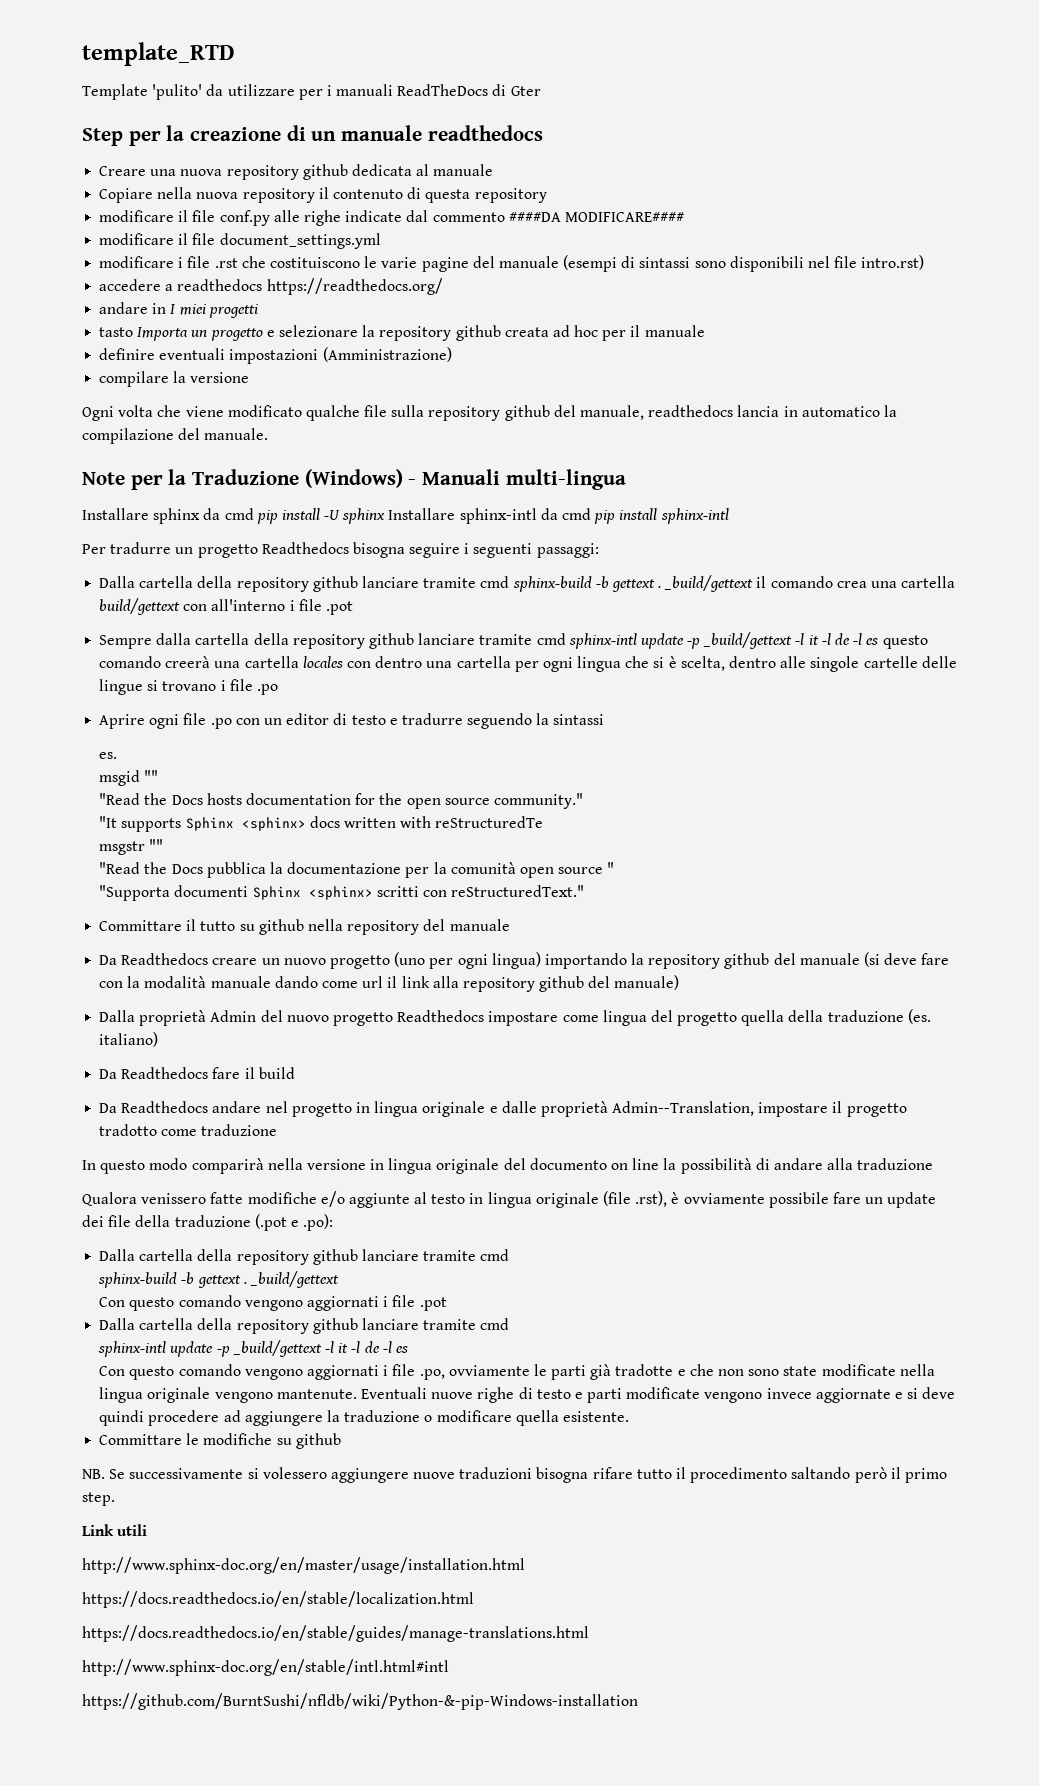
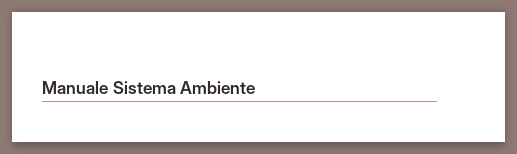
- template_RTD
- Template 'pulito' da utilizzare per i manuali ReadTheDocs di Gter
- Step per la creazione di un manuale readthedocs
- Creare una nuova repository github dedicata al manuale
- Copiare nella nuova repository il contenuto di questa repository
- modificare il file conf.py alle righe indicate dal commento ####DA MODIFICARE####
- modificare il file document_settings.yml
- modificare i file .rst che costituiscono le varie pagine del manuale (esempi di sintassi sono disponibili nel file intro.rst)
- accedere a readthedocs https://readthedocs.org/
- andare in I miei progetti
- tasto Importa un progetto e selezionare la repository github creata ad hoc per il manuale
- definire eventuali impostazioni (Amministrazione)
- compilare la versione
- Ogni volta che viene modificato qualche file sulla repository github del manuale, readthedocs lancia in automatico la compilazione del manuale.
- Note per la Traduzione (Windows) - Manuali multi-lingua
- Installare sphinx da cmd pip install -U sphinx Installare sphinx-intl da cmd pip install sphinx-intl
- Per tradurre un progetto Readthedocs bisogna seguire i seguenti passaggi:
- Dalla cartella della repository github lanciare tramite cmd sphinx-build -b gettext . _build/gettext il comando crea una cartella build/gettext con all'interno i file .pot
- Sempre dalla cartella della repository github lanciare tramite cmd sphinx-intl update -p _build/gettext -l it -l de -l es questo comando creerà una cartella locales con dentro una cartella per ogni lingua che si è scelta, dentro alle singole cartelle delle lingue si trovano i file .po
- Aprire ogni file .po con un editor di testo e tradurre seguendo la sintassi
- es.
- msgid ""
- "Read the Docs hosts documentation for the open source community."
- "It supports Sphinx <sphinx> docs written with reStructuredTe
- msgstr ""
- "Read the Docs pubblica la documentazione per la comunità open source "
- "Supporta documenti Sphinx <sphinx> scritti con reStructuredText."
- Committare il tutto su github nella repository del manuale
- Da Readthedocs creare un nuovo progetto (uno per ogni lingua) importando la repository github del manuale (si deve fare con la modalità manuale dando come url il link alla repository github del manuale)
- Dalla proprietà Admin del nuovo progetto Readthedocs impostare come lingua del progetto quella della traduzione (es. italiano)
- Da Readthedocs fare il build
- Da Readthedocs andare nel progetto in lingua originale e dalle proprietà Admin--Translation, impostare il progetto tradotto come traduzione
- In questo modo comparirà nella versione in lingua originale del documento on line la possibilità di andare alla traduzione
- Qualora venissero fatte modifiche e/o aggiunte al testo in lingua originale (file .rst), è ovviamente possibile fare un update dei file della traduzione (.pot e .po):
- Dalla cartella della repository github lanciare tramite cmd
- sphinx-build -b gettext . _build/gettext
- Con questo comando vengono aggiornati i file .pot
- Dalla cartella della repository github lanciare tramite cmd
- sphinx-intl update -p _build/gettext -l it -l de -l es
- Con questo comando vengono aggiornati i file .po, ovviamente le parti già tradotte e che non sono state modificate nella lingua originale vengono mantenute. Eventuali nuove righe di testo e parti modificate vengono invece aggiornate e si deve quindi procedere ad aggiungere la traduzione o modificare quella esistente.
- Committare le modifiche su github
- NB. Se successivamente si volessero aggiungere nuove traduzioni bisogna rifare tutto il procedimento saltando però il primo step.
- Link utili
- http://www.sphinx-doc.org/en/master/usage/installation.html
- https://docs.readthedocs.io/en/stable/localization.html
- https://docs.readthedocs.io/en/stable/guides/manage-translations.html
- http://www.sphinx-doc.org/en/stable/intl.html#intl
- https://github.com/BurntSushi/nfldb/wiki/Python-&-pip-Windows-installation
+ Manuale Sistema Ambiente

